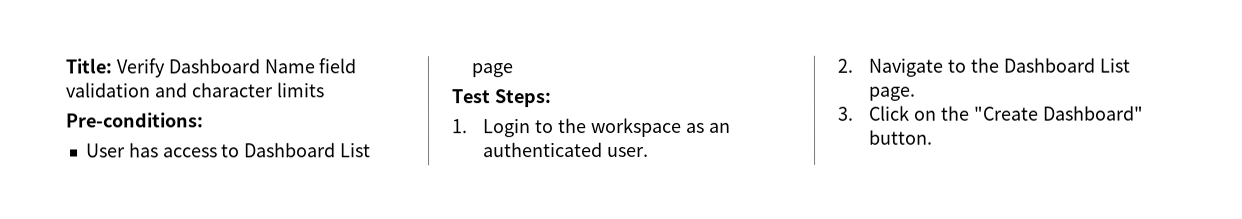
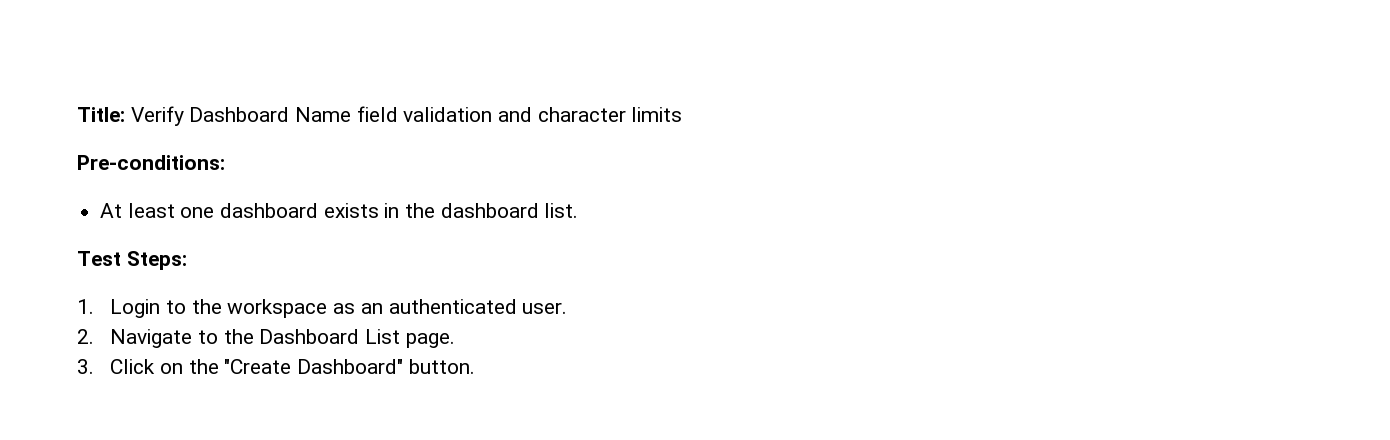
- User has access to Dashboard List page
+ At least one dashboard exists in the dashboard list.

